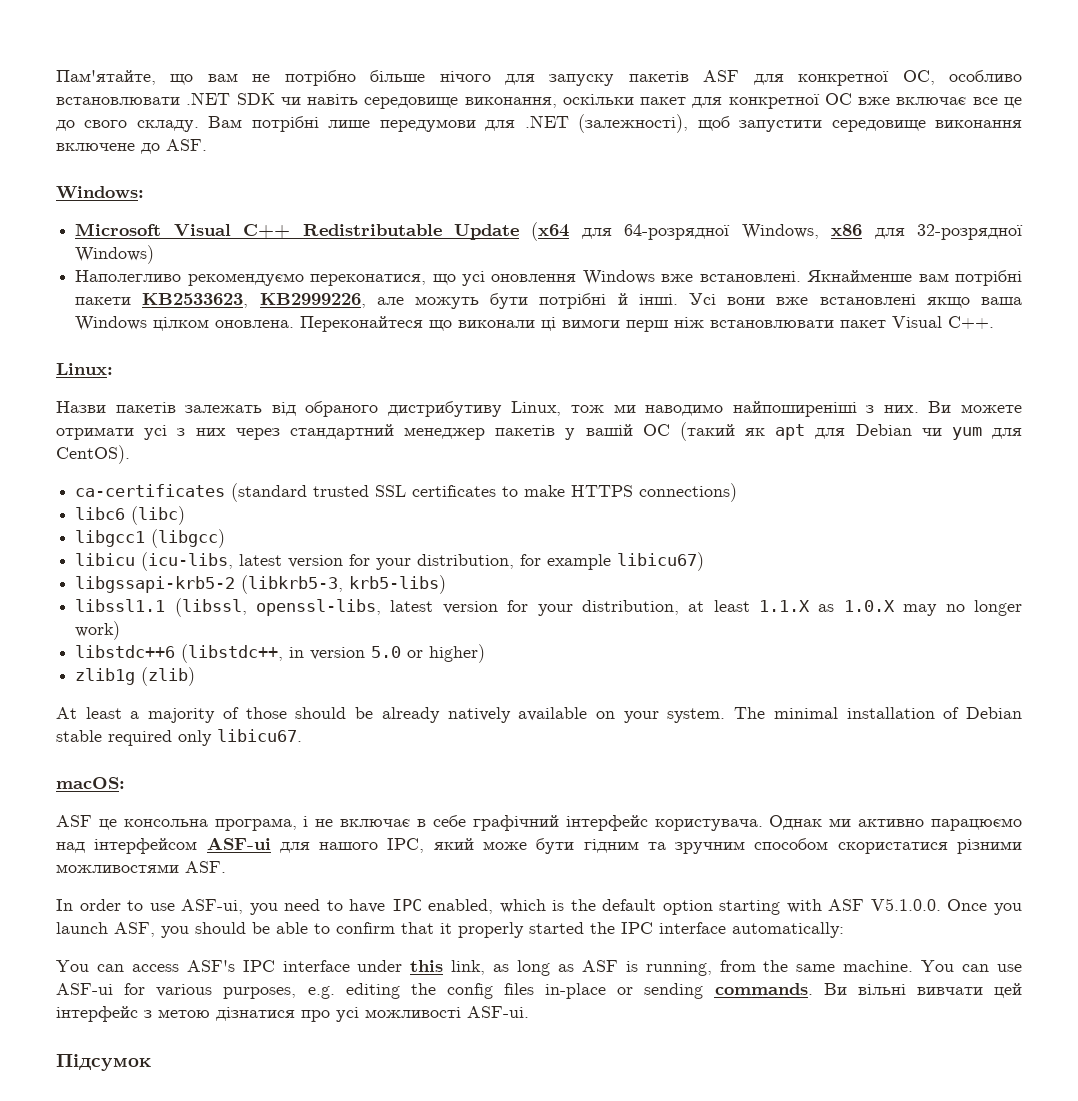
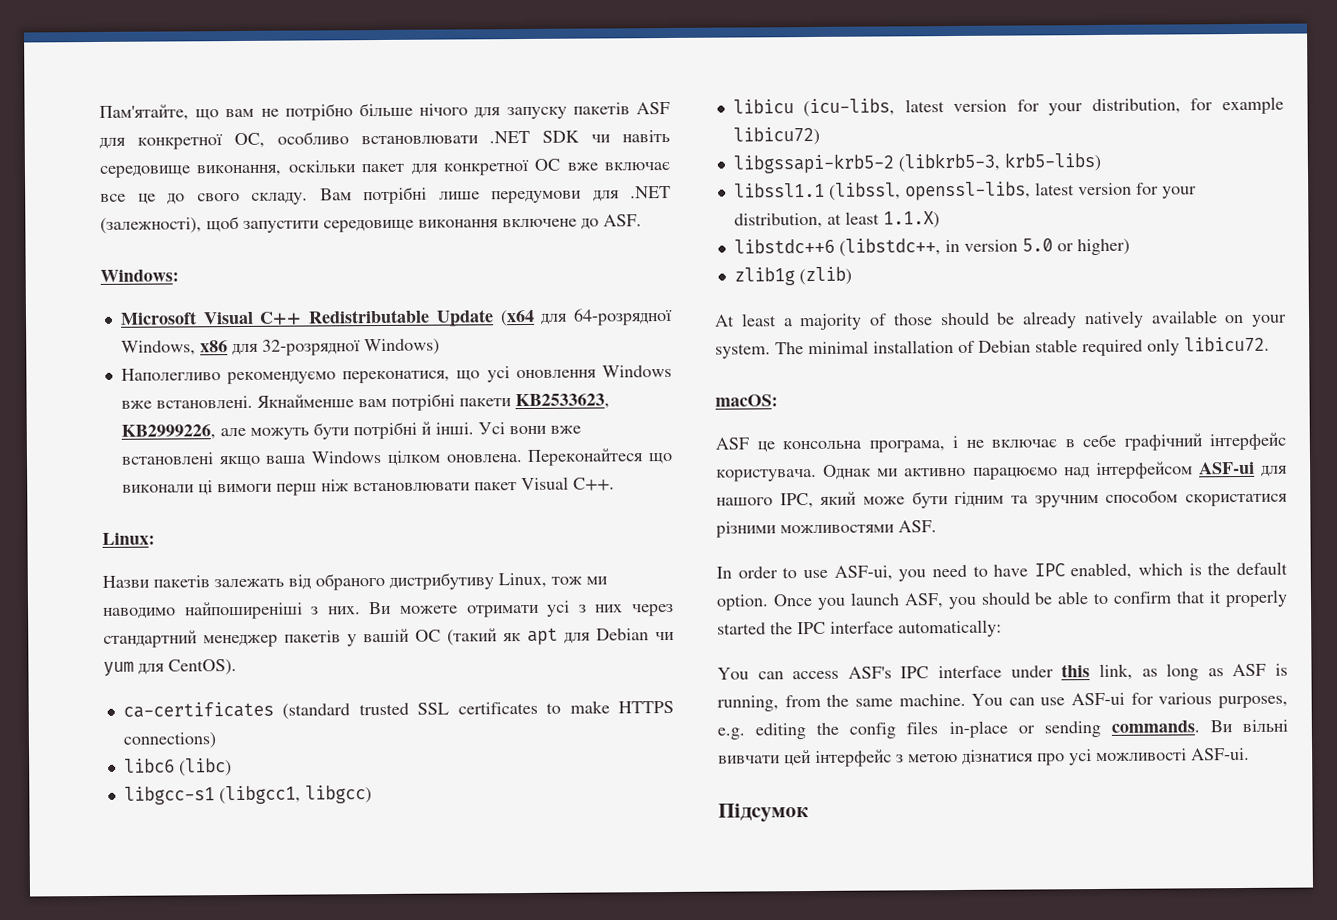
- libgcc1 (libgcc)
+ libgcc-s1 (libgcc1, libgcc)
- libicu (icu-libs, latest version for your distribution, for example libicu67)
+ libicu (icu-libs, latest version for your distribution, for example libicu72)
- libssl1.1 (libssl, openssl-libs, latest version for your distribution, at least 1.1.X as 1.0.X may no longer work)
+ libssl1.1 (libssl, openssl-libs, latest version for your distribution, at least 1.1.X)
- The minimal installation of Debian stable required only libicu67.
+ The minimal installation of Debian stable required only libicu72.
- In order to use ASF-ui, you need to have IPC enabled, which is the default option starting with ASF V5.1.0.0. Once you launch ASF, you should be able to confirm that it properly started the IPC interface automatically:
+ In order to use ASF-ui, you need to have IPC enabled, which is the default option. Once you launch ASF, you should be able to confirm that it properly started the IPC interface automatically:

